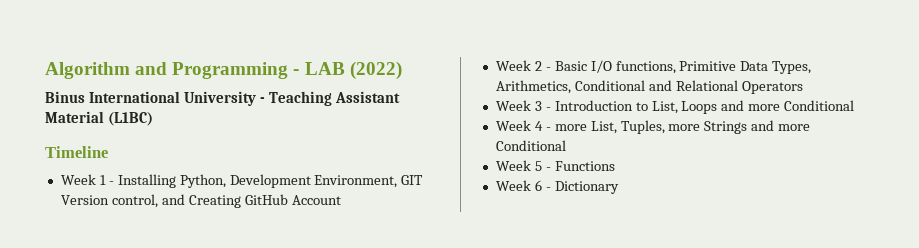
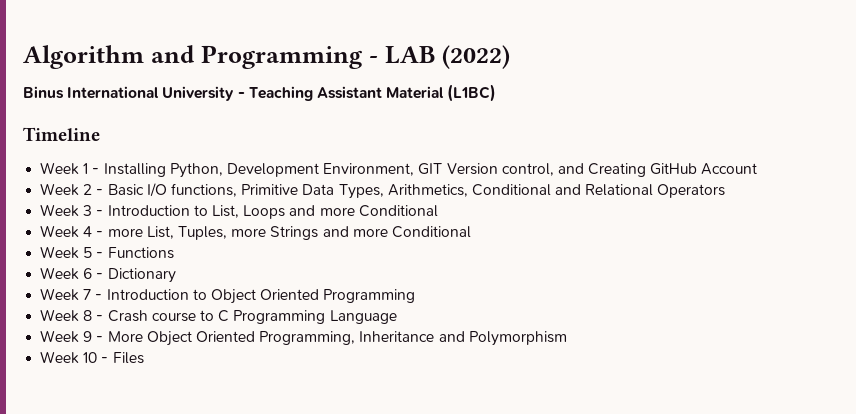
+ Week 7 - Introduction to Object Oriented Programming
+ Week 8 - Crash course to C Programming Language
+ Week 9 - More Object Oriented Programming, Inheritance and Polymorphism
+ Week 10 - Files

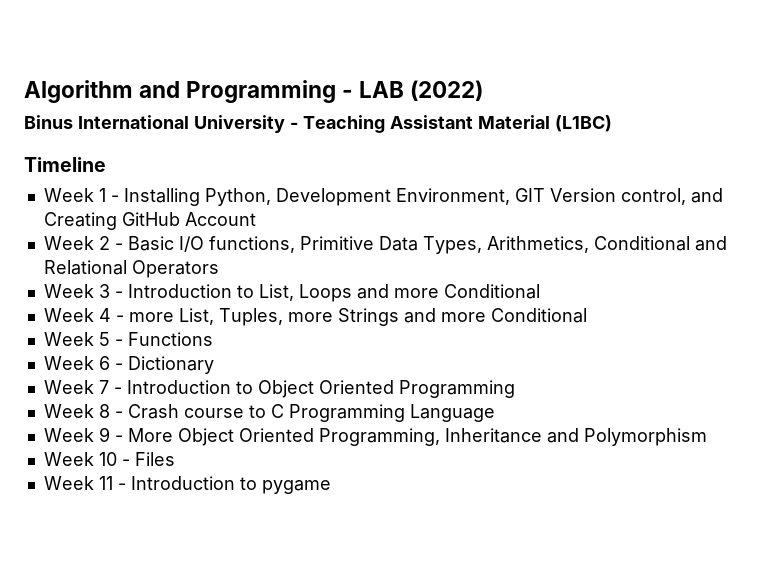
+ Week 11 - Introduction to pygame

